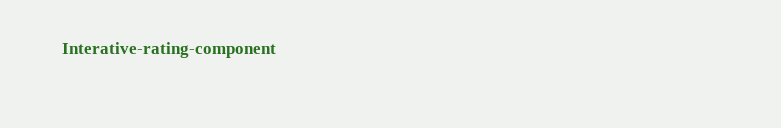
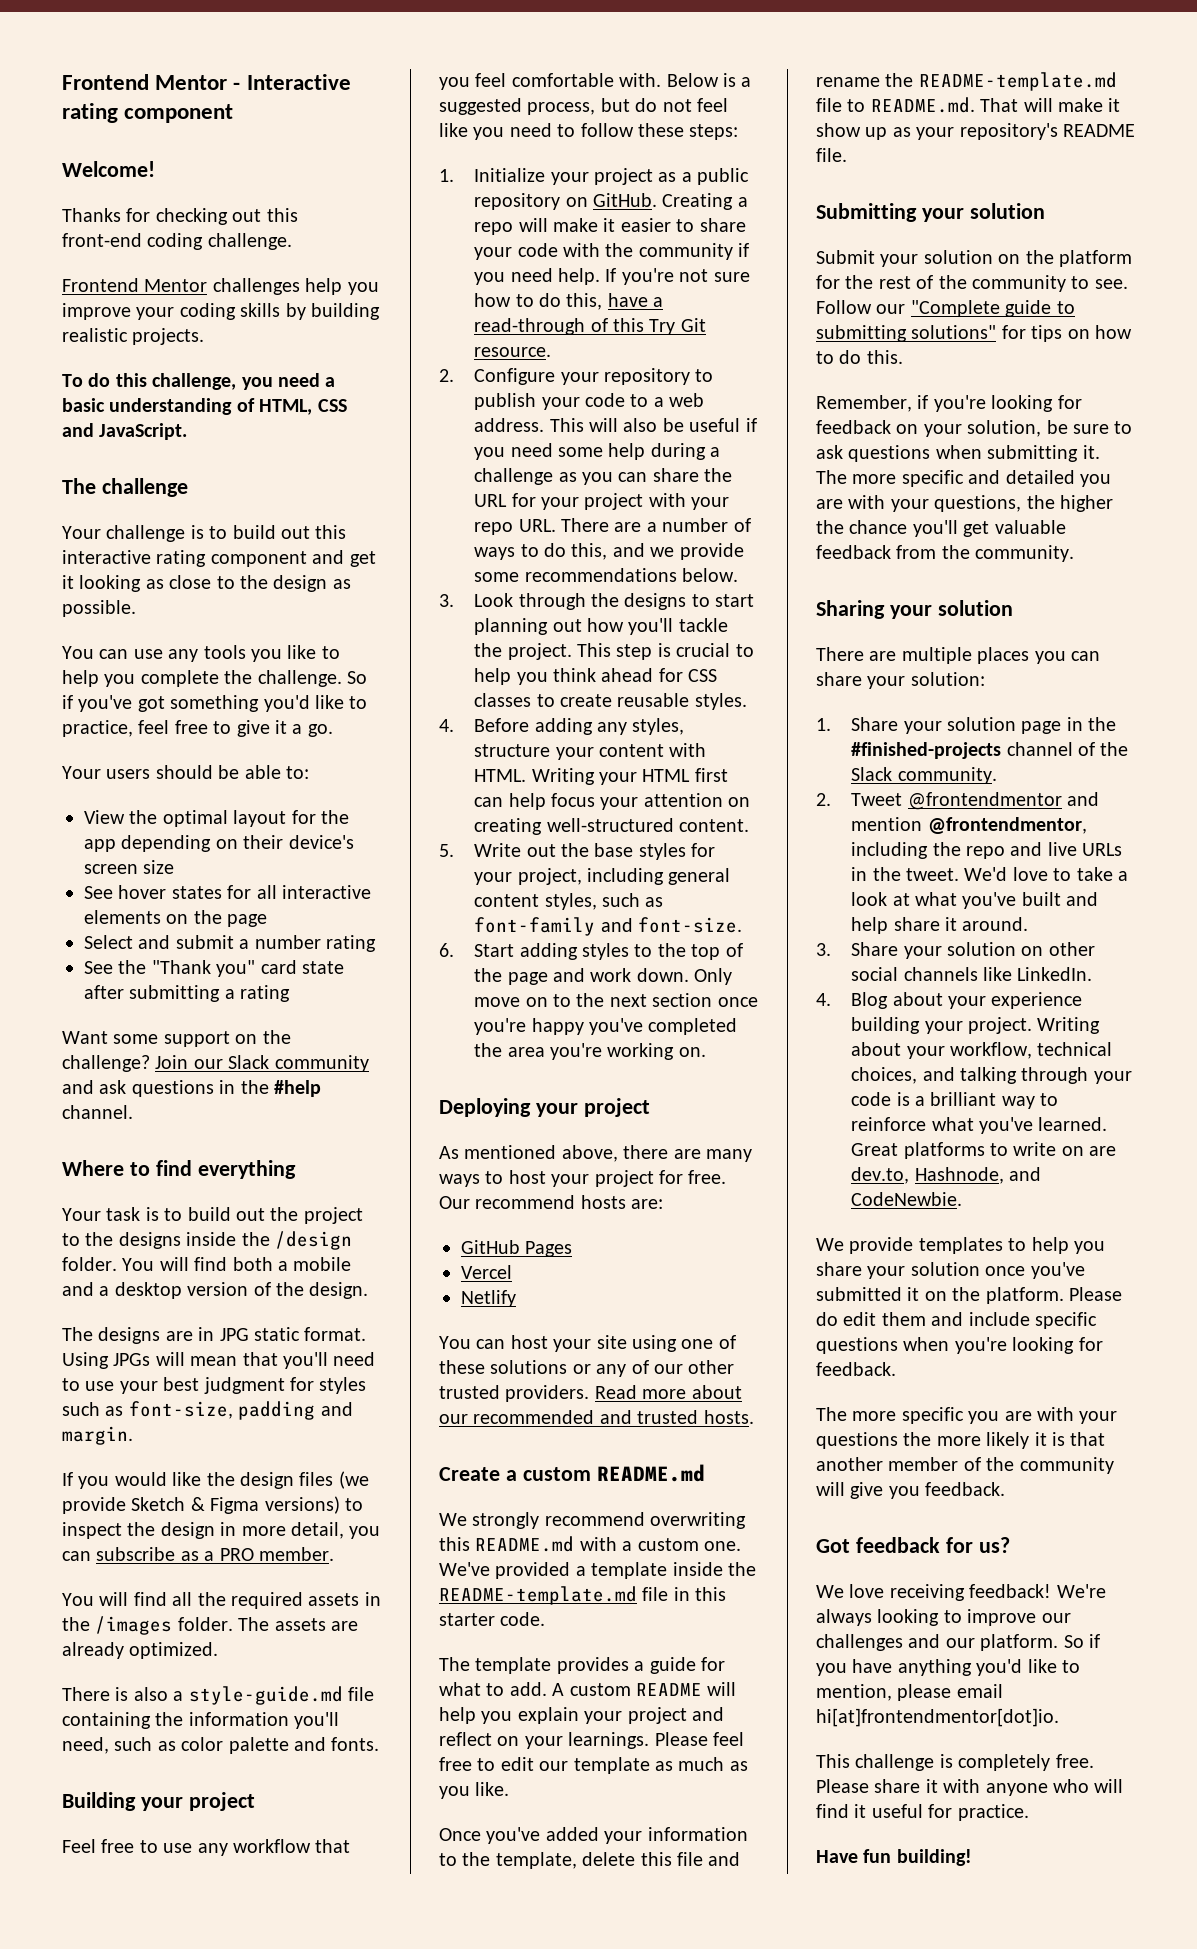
- Interative-rating-component
+ Frontend Mentor - Interactive rating component
+ Welcome!
+ Thanks for checking out this front-end coding challenge.
+ Frontend Mentor challenges help you improve your coding skills by building realistic projects.
+ To do this challenge, you need a basic understanding of HTML, CSS and JavaScript.
+ The challenge
+ Your challenge is to build out this interactive rating component and get it looking as close to the design as possible.
+ You can use any tools you like to help you complete the challenge. So if you've got something you'd like to practice, feel free to give it a go.
+ Your users should be able to:
+ View the optimal layout for the app depending on their device's screen size
+ See hover states for all interactive elements on the page
+ Select and submit a number rating
+ See the "Thank you" card state after submitting a rating
+ Want some support on the challenge? Join our Slack community and ask questions in the #help channel.
+ Where to find everything
+ Your task is to build out the project to the designs inside the /design folder. You will find both a mobile and a desktop version of the design.
+ The designs are in JPG static format. Using JPGs will mean that you'll need to use your best judgment for styles such as font-size, padding and margin.
+ If you would like the design files (we provide Sketch & Figma versions) to inspect the design in more detail, you can subscribe as a PRO member.
+ You will find all the required assets in the /images folder. The assets are already optimized.
+ There is also a style-guide.md file containing the information you'll need, such as color palette and fonts.
+ Building your project
+ Feel free to use any workflow that you feel comfortable with. Below is a suggested process, but do not feel like you need to follow these steps:
+ 1. Initialize your project as a public repository on GitHub. Creating a repo will make it easier to share your code with the community if you need help. If you're not sure how to do this, have a read-through of this Try Git resource.
+ 2. Configure your repository to publish your code to a web address. This will also be useful if you need some help during a challenge as you can share the URL for your project with your repo URL. There are a number of ways to do this, and we provide some recommendations below.
+ 3. Look through the designs to start planning out how you'll tackle the project. This step is crucial to help you think ahead for CSS classes to create reusable styles.
+ 4. Before adding any styles, structure your content with HTML. Writing your HTML first can help focus your attention on creating well-structured content.
+ 5. Write out the base styles for your project, including general content styles, such as font-family and font-size.
+ 6. Start adding styles to the top of the page and work down. Only move on to the next section once you're happy you've completed the area you're working on.
+ Deploying your project
+ As mentioned above, there are many ways to host your project for free. Our recommend hosts are:
+ GitHub Pages
+ Vercel
+ Netlify
+ You can host your site using one of these solutions or any of our other trusted providers. Read more about our recommended and trusted hosts.
+ Create a custom README.md
+ We strongly recommend overwriting this README.md with a custom one. We've provided a template inside the README-template.md file in this starter code.
+ The template provides a guide for what to add. A custom README will help you explain your project and reflect on your learnings. Please feel free to edit our template as much as you like.
+ Once you've added your information to the template, delete this file and rename the README-template.md file to README.md. That will make it show up as your repository's README file.
+ Submitting your solution
+ Submit your solution on the platform for the rest of the community to see. Follow our "Complete guide to submitting solutions" for tips on how to do this.
+ Remember, if you're looking for feedback on your solution, be sure to ask questions when submitting it. The more specific and detailed you are with your questions, the higher the chance you'll get valuable feedback from the community.
+ Sharing your solution
+ There are multiple places you can share your solution:
+ 1. Share your solution page in the #finished-projects channel of the Slack community.
+ 2. Tweet @frontendmentor and mention @frontendmentor, including the repo and live URLs in the tweet. We'd love to take a look at what you've built and help share it around.
+ 3. Share your solution on other social channels like LinkedIn.
+ 4. Blog about your experience building your project. Writing about your workflow, technical choices, and talking through your code is a brilliant way to reinforce what you've learned. Great platforms to write on are dev.to, Hashnode, and CodeNewbie.
+ We provide templates to help you share your solution once you've submitted it on the platform. Please do edit them and include specific questions when you're looking for feedback.
+ The more specific you are with your questions the more likely it is that another member of the community will give you feedback.
+ Got feedback for us?
+ We love receiving feedback! We're always looking to improve our challenges and our platform. So if you have anything you'd like to mention, please email hi[at]frontendmentor[dot]io.
+ This challenge is completely free. Please share it with anyone who will find it useful for practice.
+ Have fun building!

